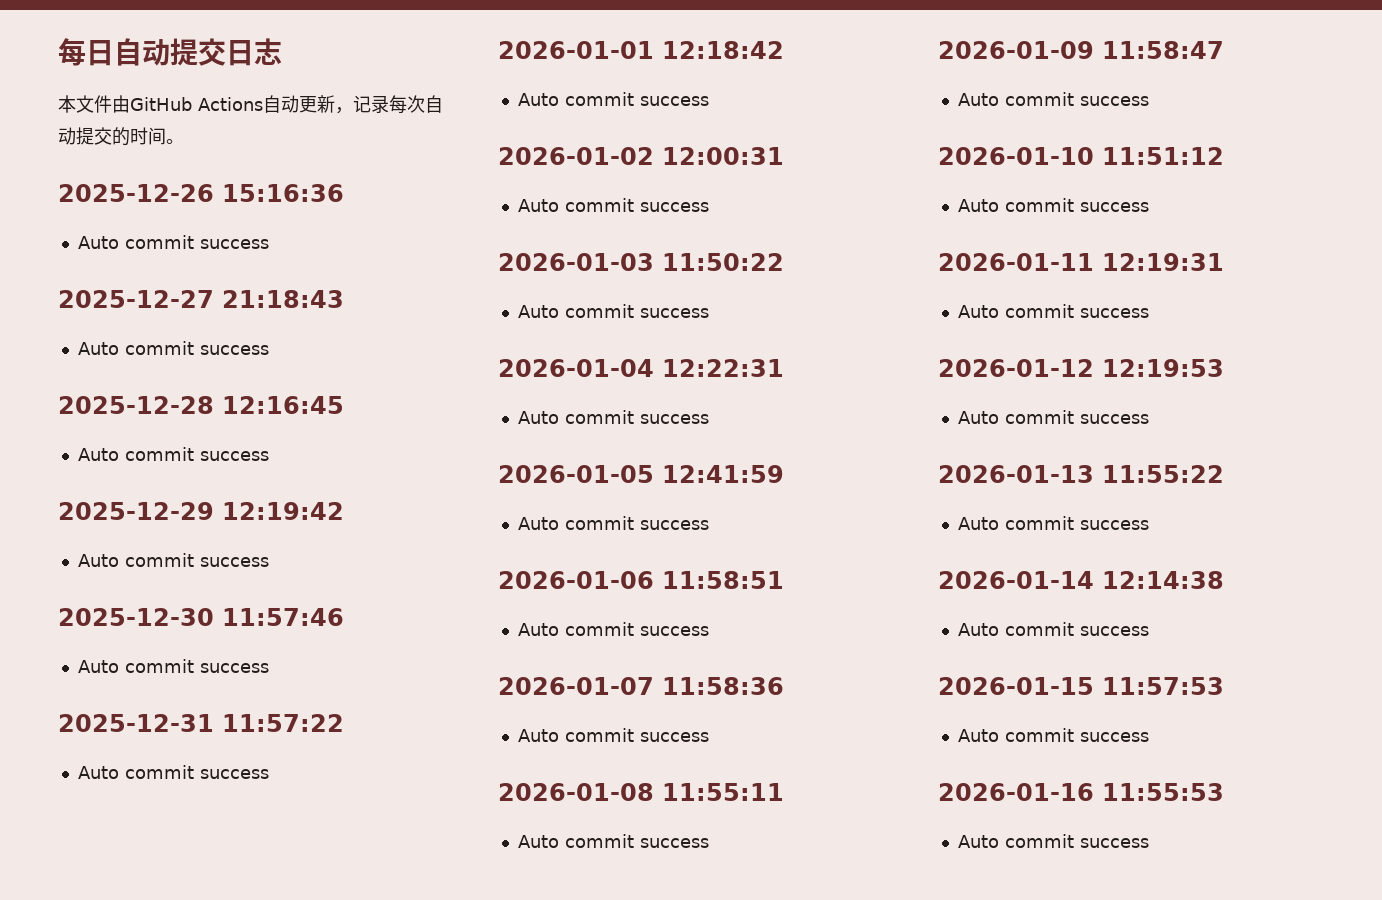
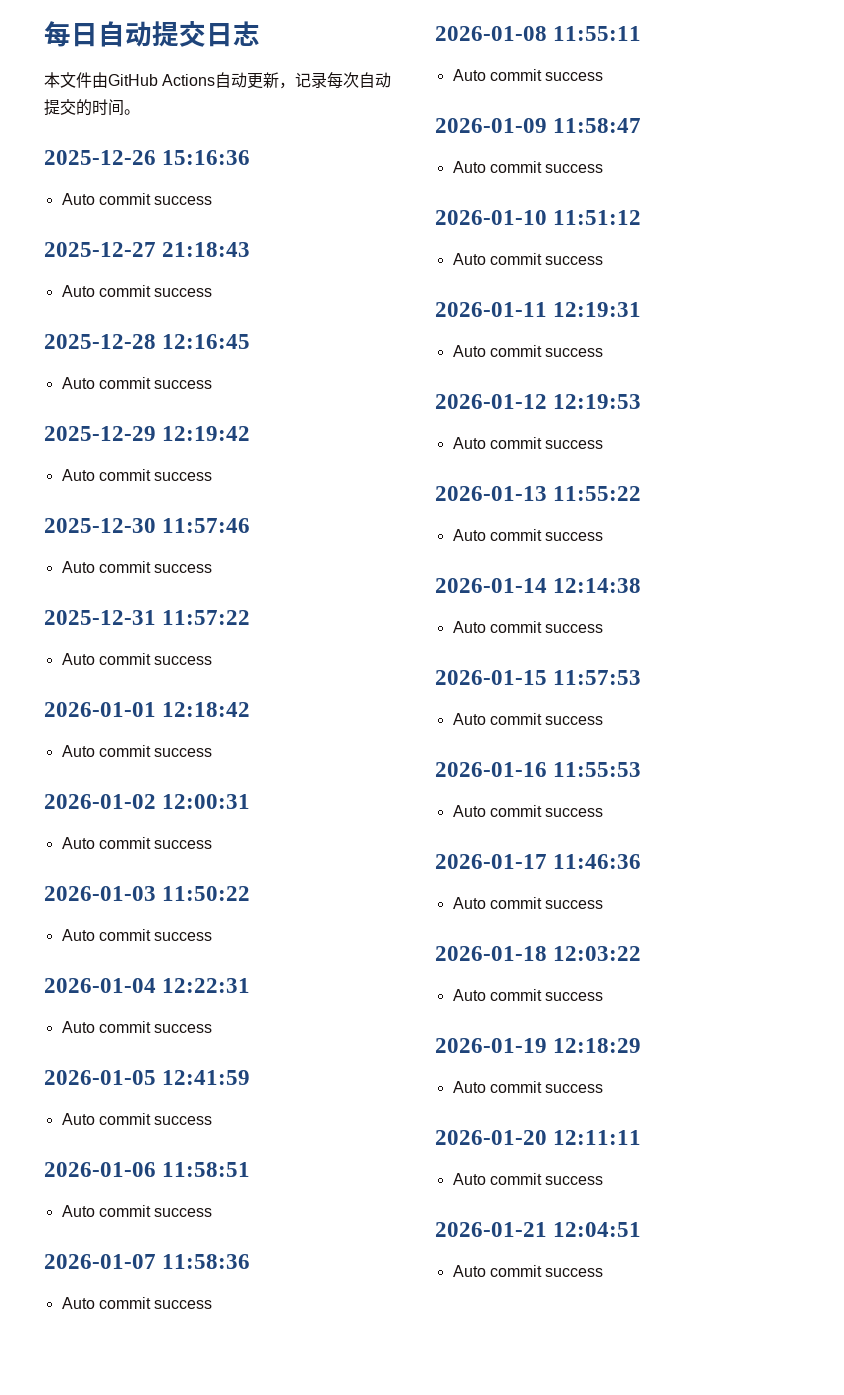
+ 2026-01-17 11:46:36
+ Auto commit success
+ 2026-01-18 12:03:22
+ Auto commit success
+ 2026-01-19 12:18:29
+ Auto commit success
+ 2026-01-20 12:11:11
+ Auto commit success
+ 2026-01-21 12:04:51
+ Auto commit success

